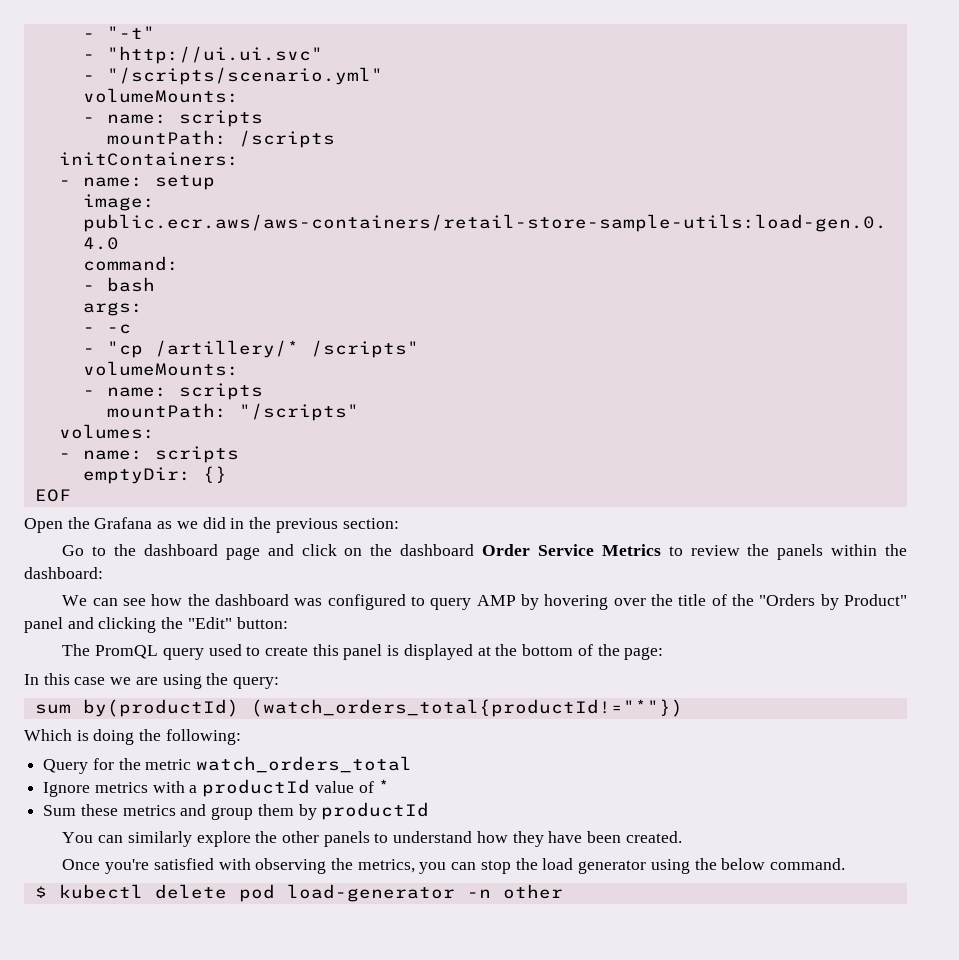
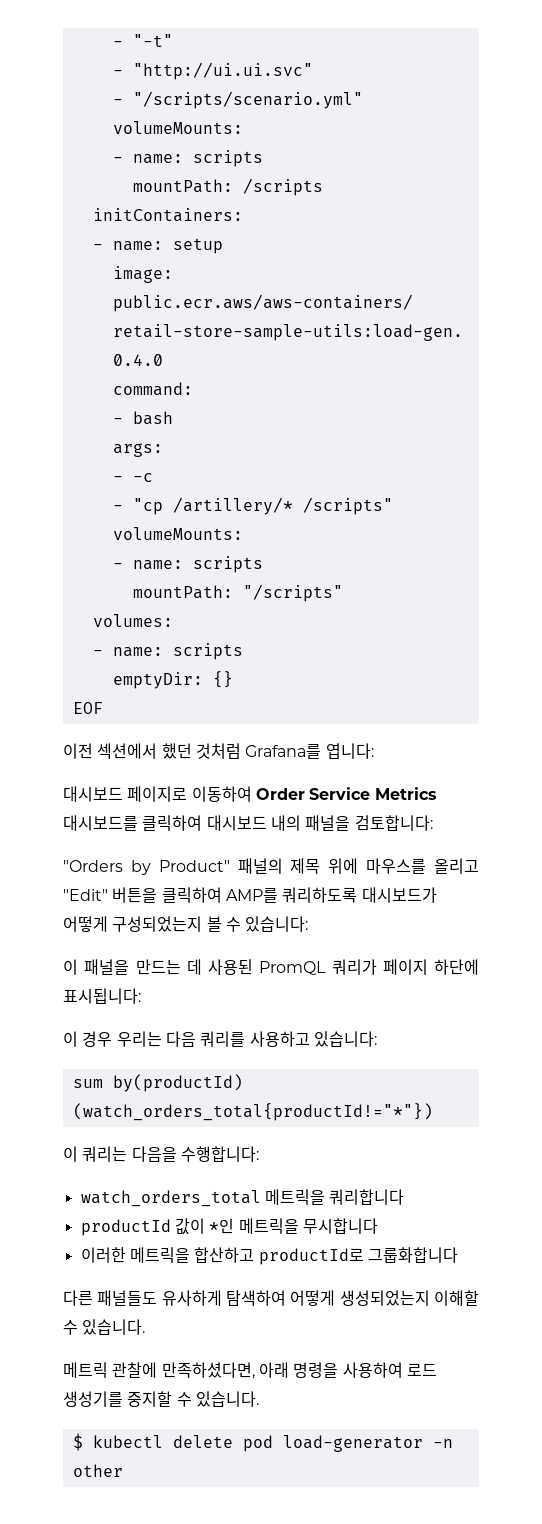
- Open the Grafana as we did in the previous section:
- Go to the dashboard page and click on the dashboard Order Service Metrics to review the panels within the dashboard:
- We can see how the dashboard was configured to query AMP by hovering over the title of the "Orders by Product" panel and clicking the "Edit" button:
- The PromQL query used to create this panel is displayed at the bottom of the page:
- In this case we are using the query:
+ 이전 섹션에서 했던 것처럼 Grafana를 엽니다:
+ 대시보드 페이지로 이동하여 Order Service Metrics 대시보드를 클릭하여 대시보드 내의 패널을 검토합니다:
+ "Orders by Product" 패널의 제목 위에 마우스를 올리고 "Edit" 버튼을 클릭하여 AMP를 쿼리하도록 대시보드가 어떻게 구성되었는지 볼 수 있습니다:
+ 이 패널을 만드는 데 사용된 PromQL 쿼리가 페이지 하단에 표시됩니다:
+ 이 경우 우리는 다음 쿼리를 사용하고 있습니다:
  sum by(productId) (watch_orders_total{productId!="*"})
- Which is doing the following:
- Query for the metric watch_orders_total
- Ignore metrics with a productId value of *
- Sum these metrics and group them by productId
- You can similarly explore the other panels to understand how they have been created.
- Once you're satisfied with observing the metrics, you can stop the load generator using the below command.
+ 이 쿼리는 다음을 수행합니다:
+ watch_orders_total 메트릭을 쿼리합니다
+ productId 값이 *인 메트릭을 무시합니다
+ 이러한 메트릭을 합산하고 productId로 그룹화합니다
+ 다른 패널들도 유사하게 탐색하여 어떻게 생성되었는지 이해할 수 있습니다.
+ 메트릭 관찰에 만족하셨다면, 아래 명령을 사용하여 로드 생성기를 중지할 수 있습니다.

